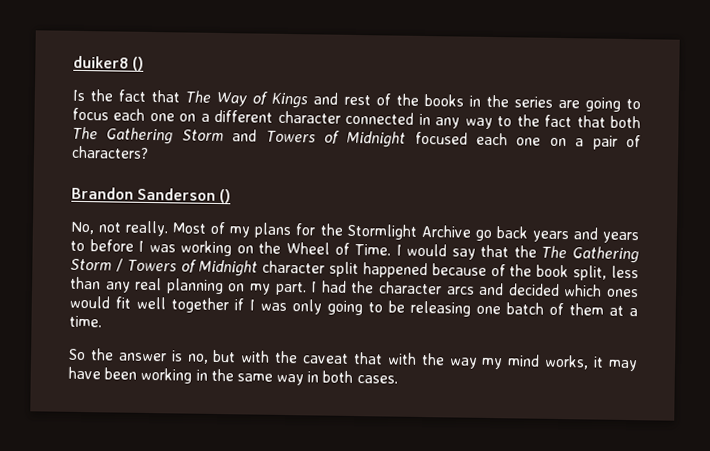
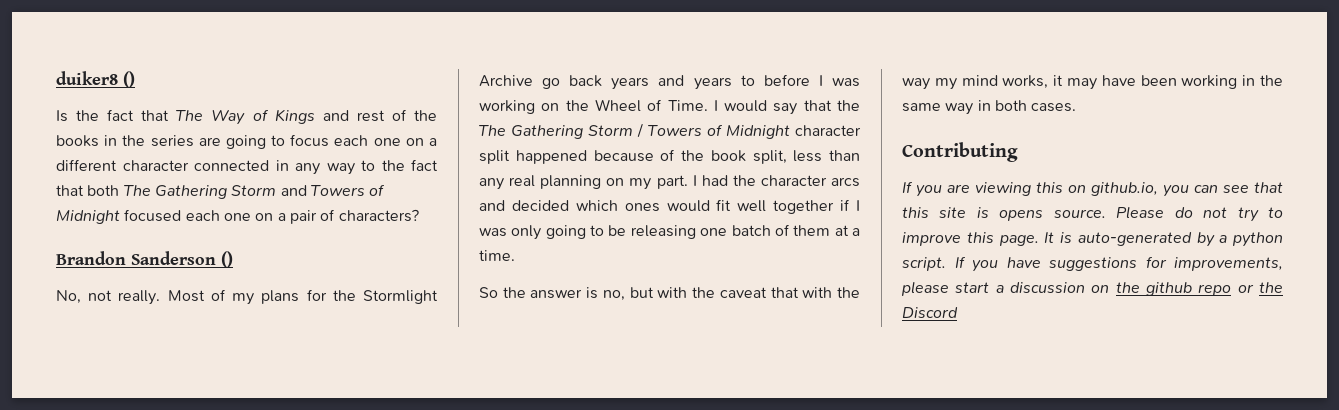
+ Contributing
+ If you are viewing this on github.io, you can see that this site is opens source. Please do not try to improve this page. It is auto-generated by a python script. If you have suggestions for improvements, please start a discussion on the github repo or the Discord

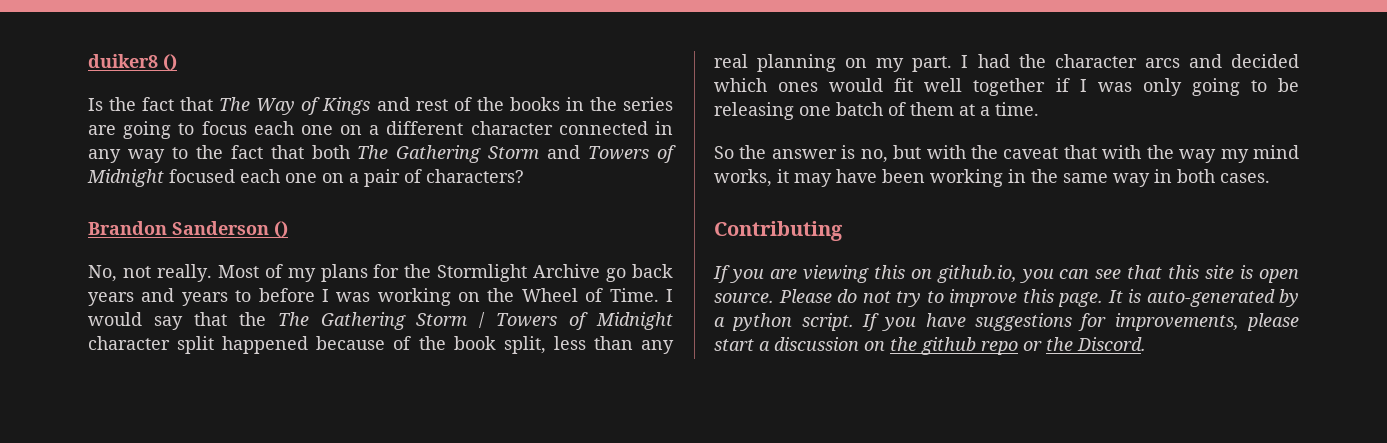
- If you are viewing this on github.io, you can see that this site is opens source.
+ If you are viewing this on github.io, you can see that this site is open source.
- If you have suggestions for improvements, please start a discussion on the github repo or the Discord
+ If you have suggestions for improvements, please start a discussion on the github repo or the Discord.

